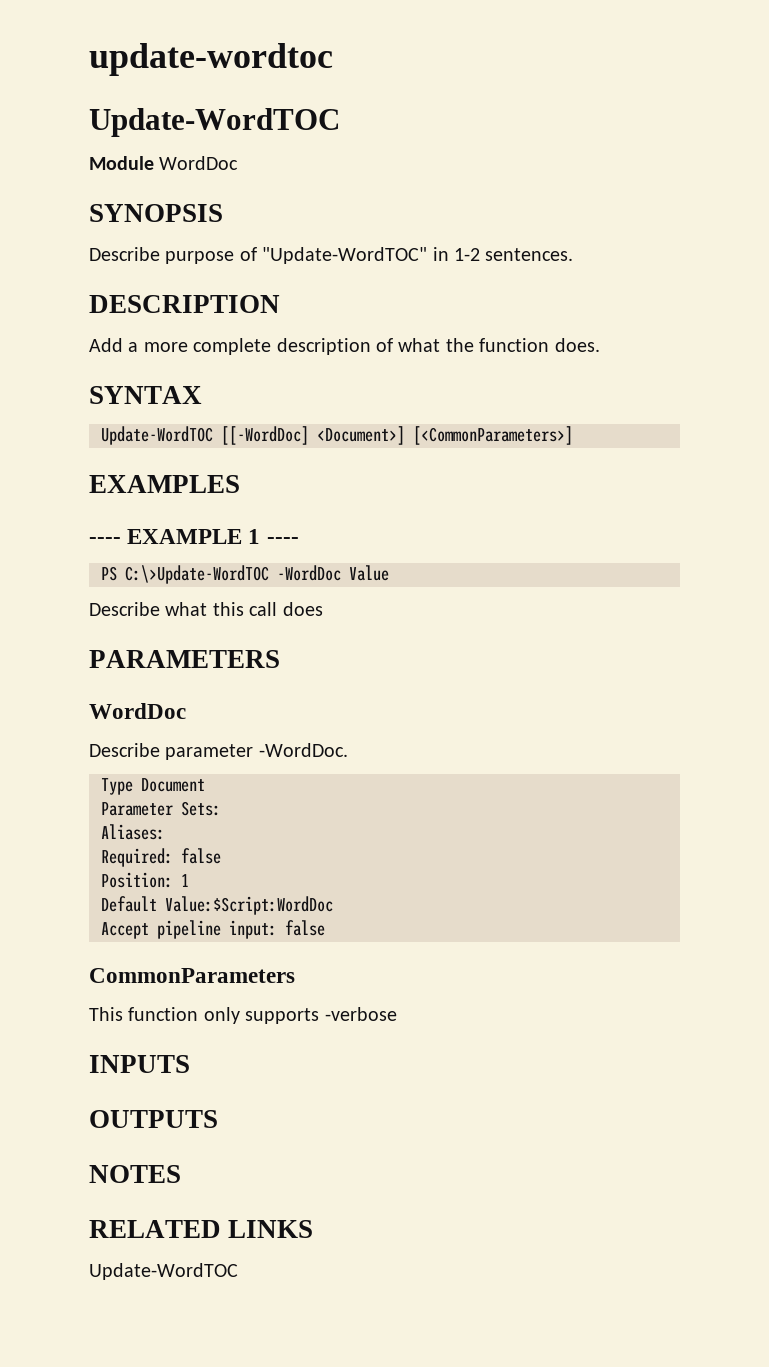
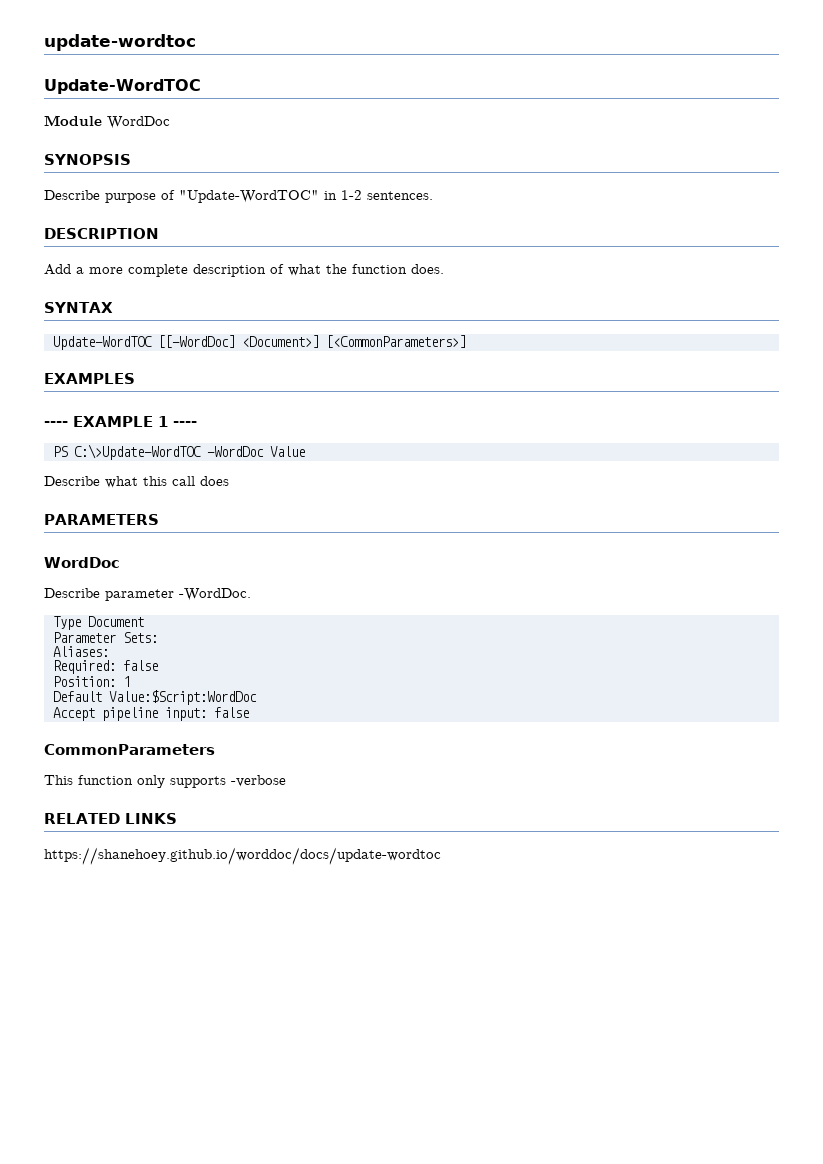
- INPUTS
- OUTPUTS
- NOTES
  RELATED LINKS
- Update-WordTOC
+ https://shanehoey.github.io/worddoc/docs/update-wordtoc

